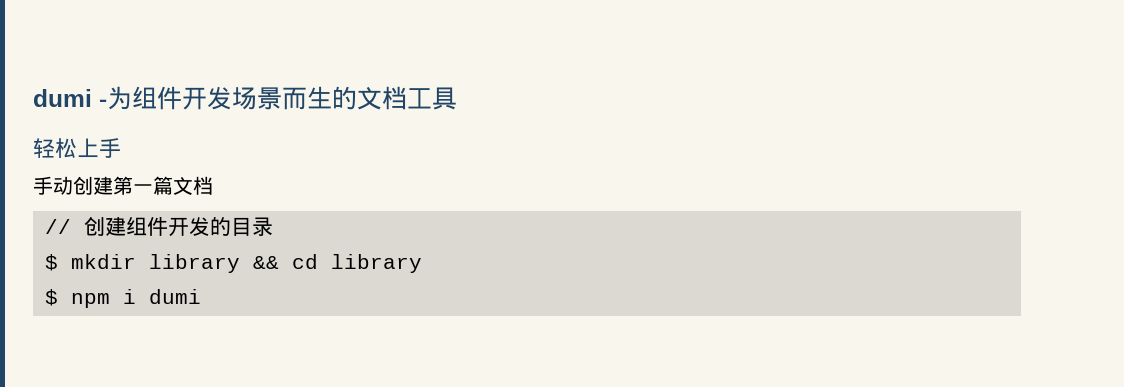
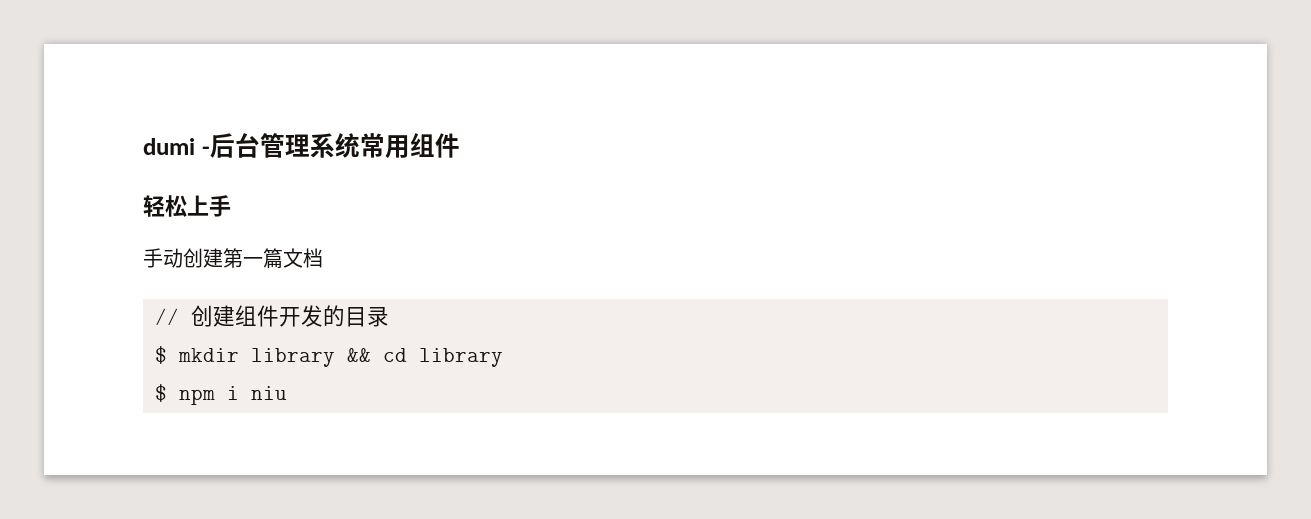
- dumi -为组件开发场景而生的文档工具
+ dumi -后台管理系统常用组件
- $ npm i dumi
+ $ npm i niu

